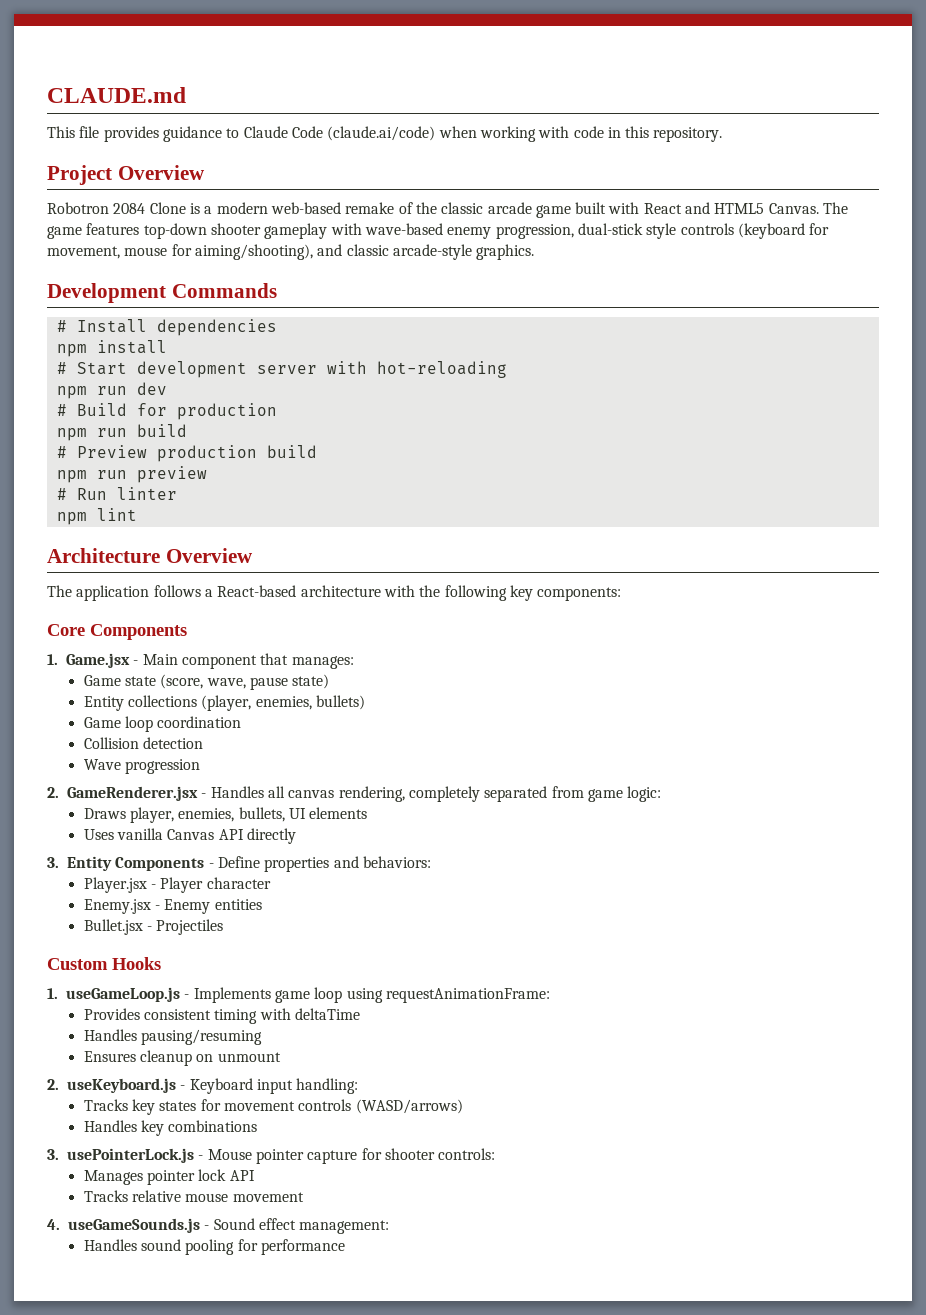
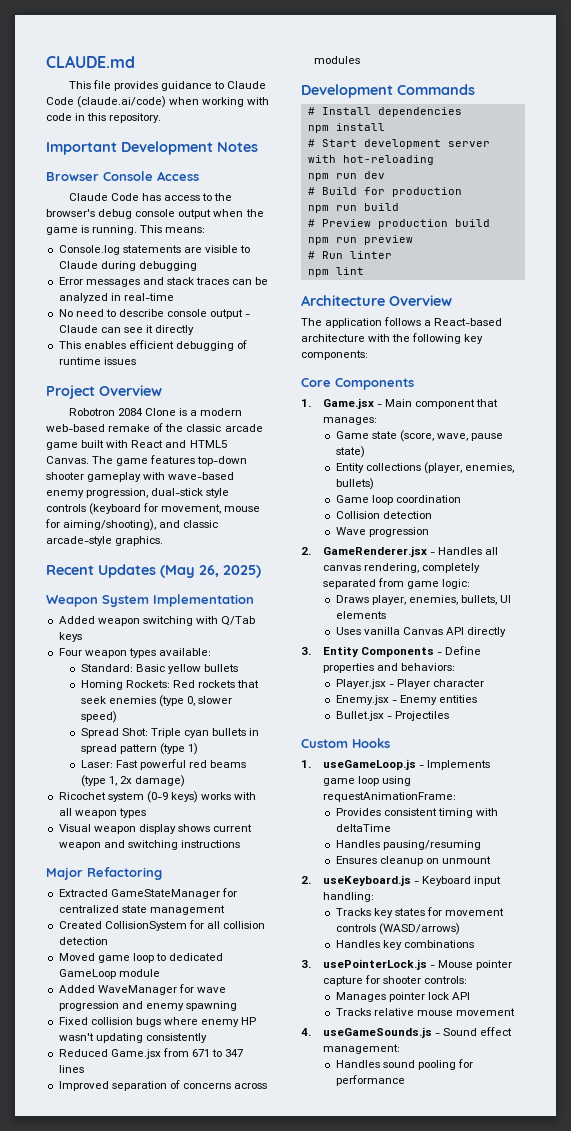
+ Important Development Notes
+ Browser Console Access
+ Claude Code has access to the browser's debug console output when the game is running. This means:
+ Console.log statements are visible to Claude during debugging
+ Error messages and stack traces can be analyzed in real-time
+ No need to describe console output - Claude can see it directly
+ This enables efficient debugging of runtime issues
+ Recent Updates (May 26, 2025)
+ Weapon System Implementation
+ Added weapon switching with Q/Tab keys
+ Four weapon types available:
+ Standard: Basic yellow bullets
+ Homing Rockets: Red rockets that seek enemies (type 0, slower speed)
+ Spread Shot: Triple cyan bullets in spread pattern (type 1)
+ Laser: Fast powerful red beams (type 1, 2x damage)
+ Ricochet system (0-9 keys) works with all weapon types
+ Visual weapon display shows current weapon and switching instructions
+ Major Refactoring
+ Extracted GameStateManager for centralized state management
+ Created CollisionSystem for all collision detection
+ Moved game loop to dedicated GameLoop module
+ Added WaveManager for wave progression and enemy spawning
+ Fixed collision bugs where enemy HP wasn't updating consistently
+ Reduced Game.jsx from 671 to 347 lines
+ Improved separation of concerns across modules

